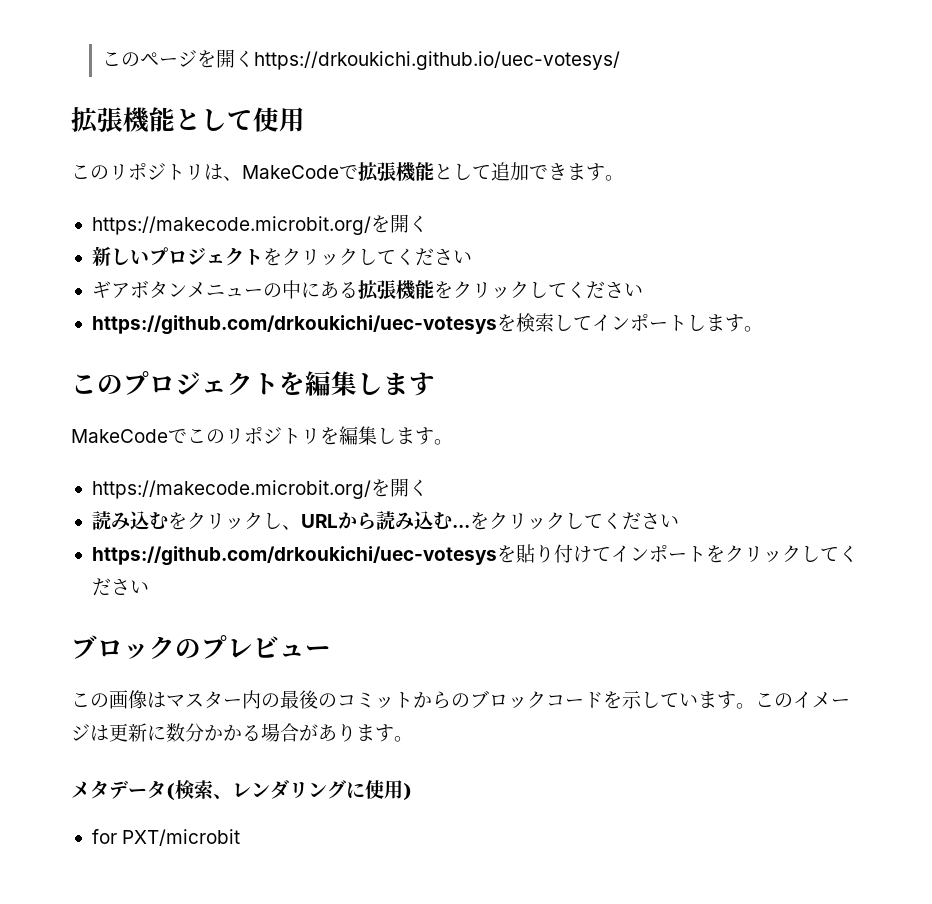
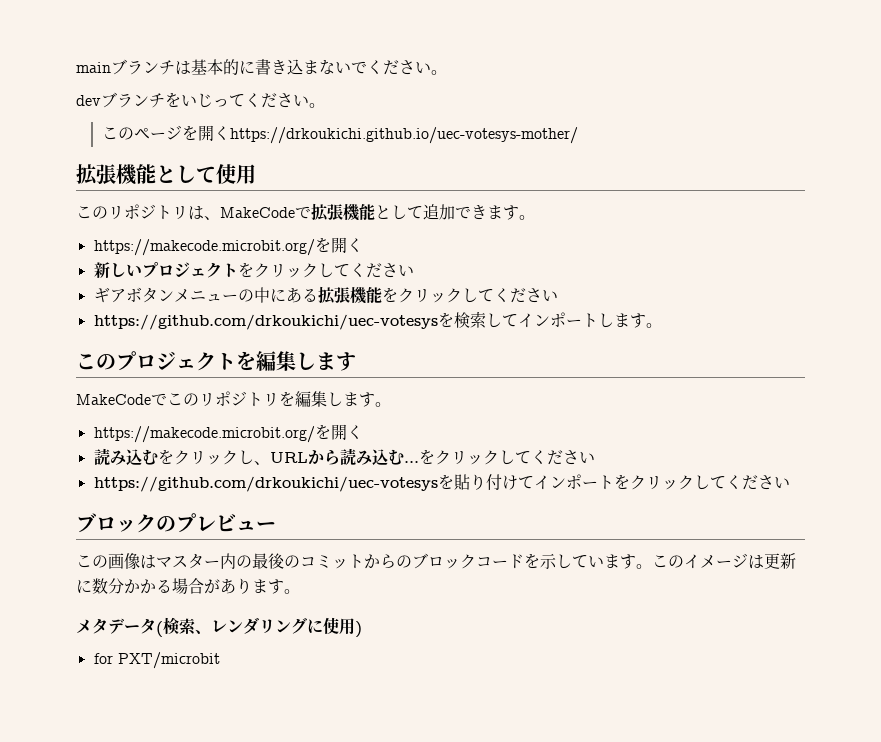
+ mainブランチは基本的に書き込まないでください。
+ devブランチをいじってください。
- このページを開くhttps://drkoukichi.github.io/uec-votesys/
+ このページを開くhttps://drkoukichi.github.io/uec-votesys-mother/

